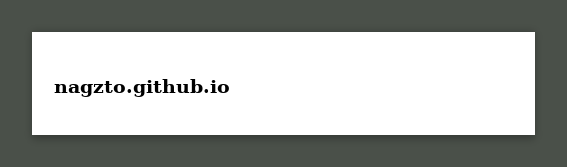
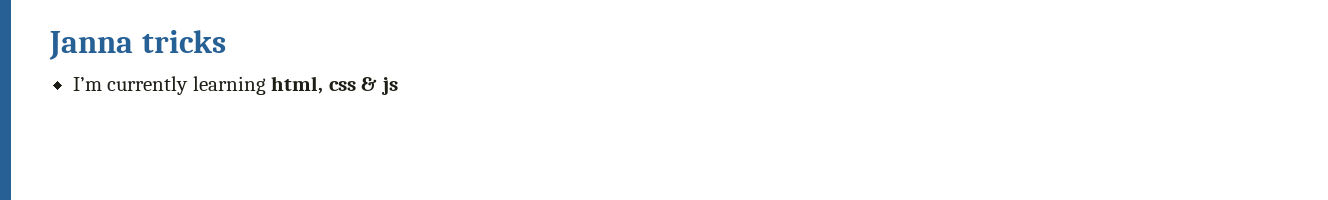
- nagzto.github.io
+ Janna tricks
+ I’m currently learning html, css & js

